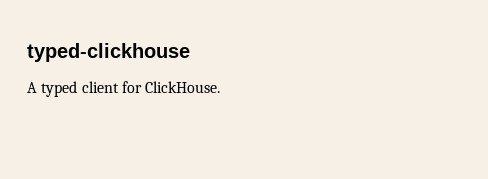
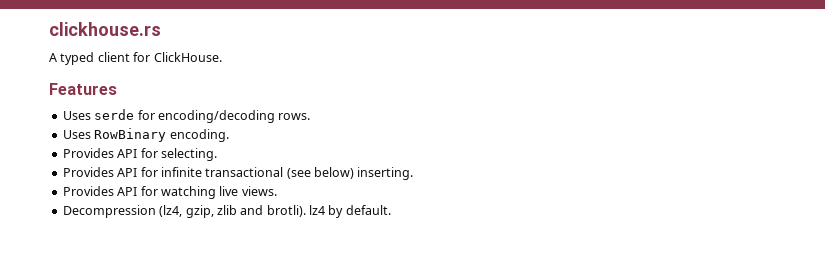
- typed-clickhouse
+ clickhouse.rs
+ Features
+ Uses serde for encoding/decoding rows.
+ Uses RowBinary encoding.
+ Provides API for selecting.
+ Provides API for infinite transactional (see below) inserting.
+ Provides API for watching live views.
+ Decompression (lz4, gzip, zlib and brotli). lz4 by default.

